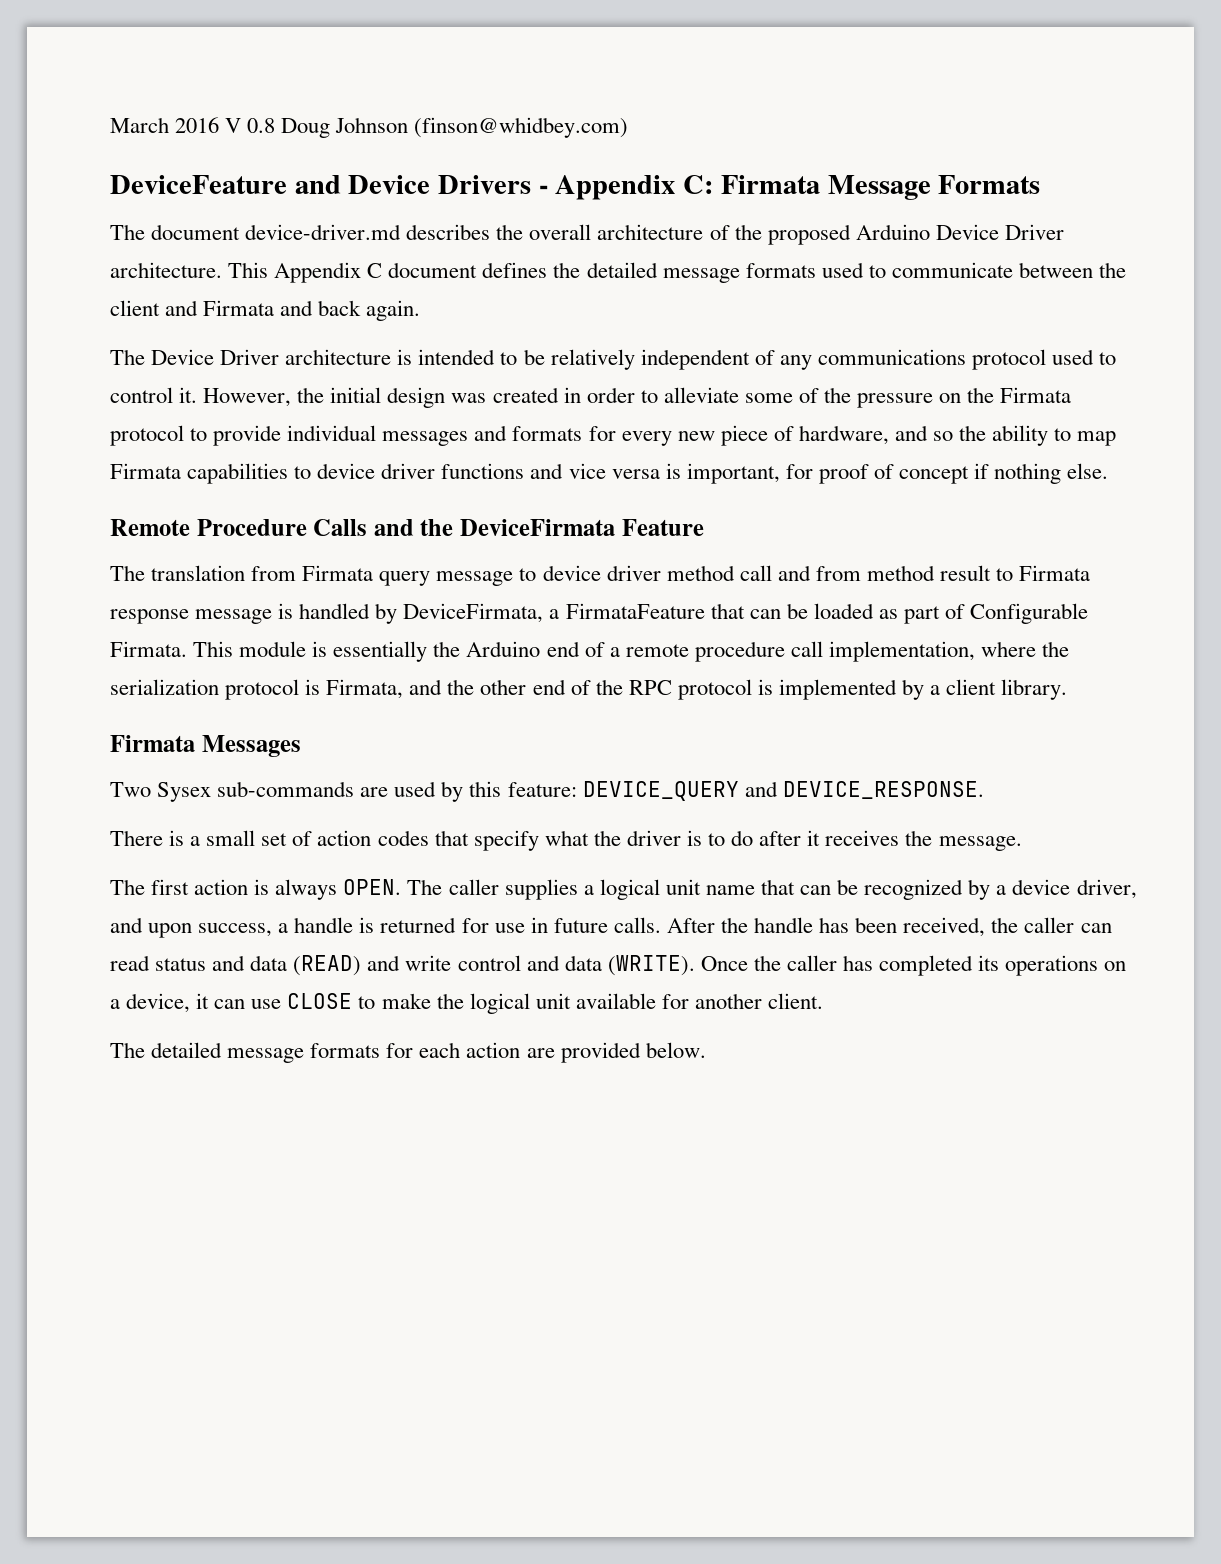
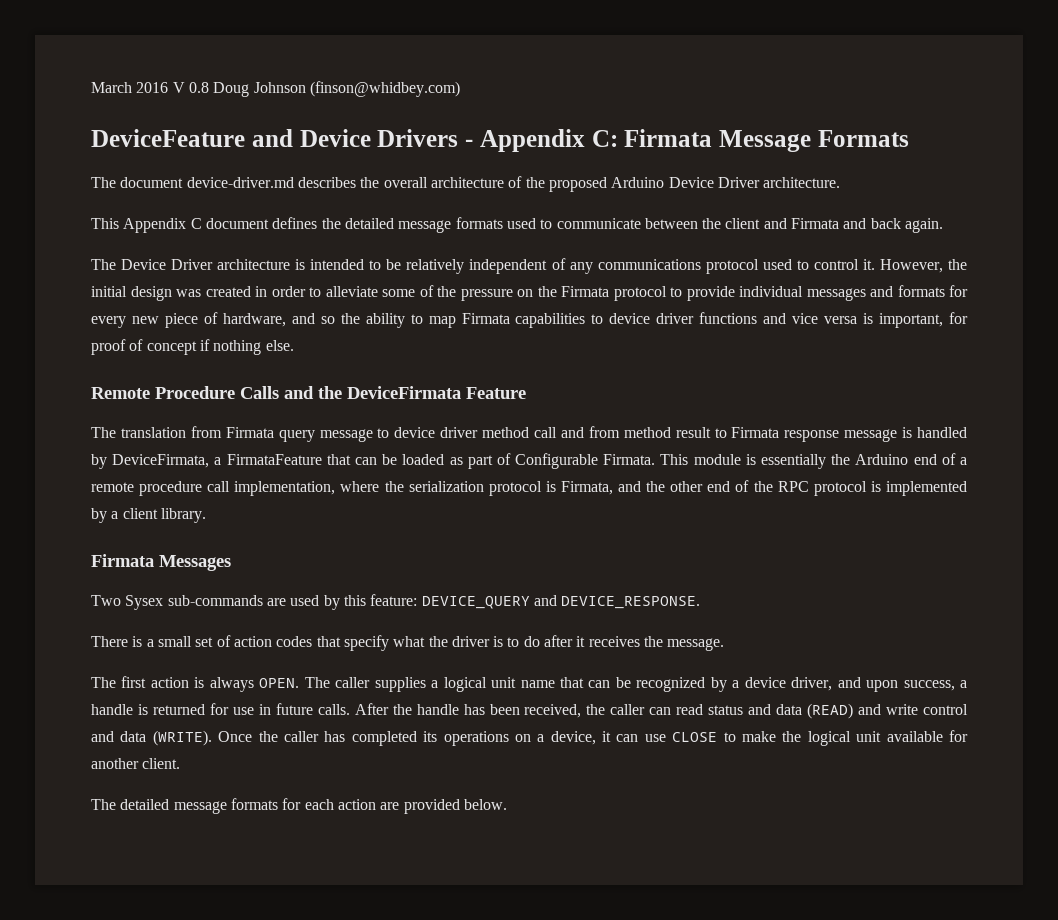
- The document device-driver.md describes the overall architecture of the proposed Arduino Device Driver architecture. This Appendix C document defines the detailed message formats used to communicate between the client and Firmata and back again.
+ The document device-driver.md describes the overall architecture of the proposed Arduino Device Driver architecture.
+ This Appendix C document defines the detailed message formats used to communicate between the client and Firmata and back again.

